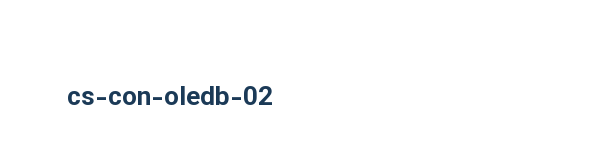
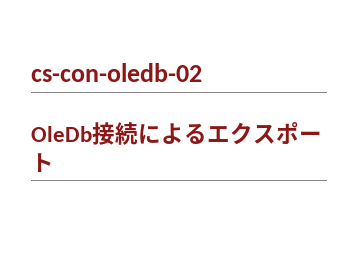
+ OleDb接続によるエクスポート

